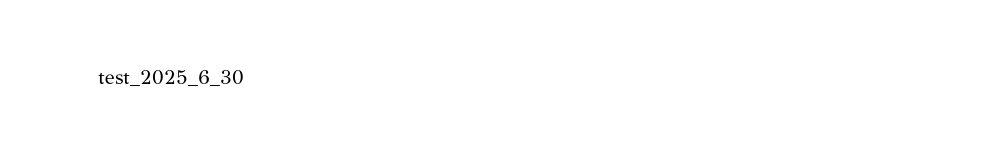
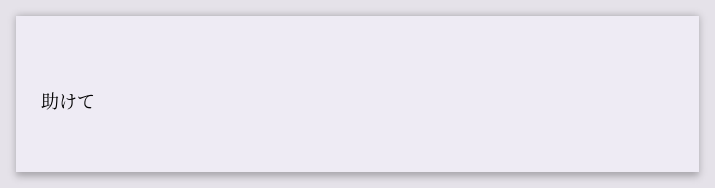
- test_2025_6_30
+ 助けて

